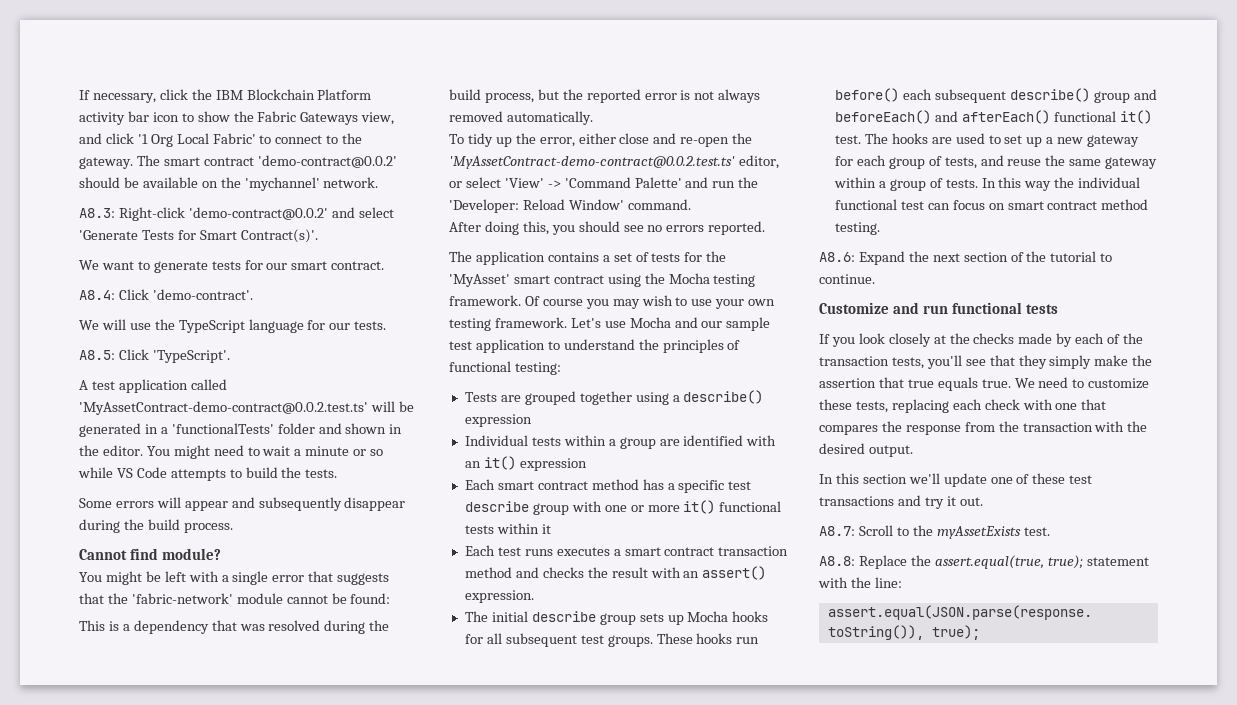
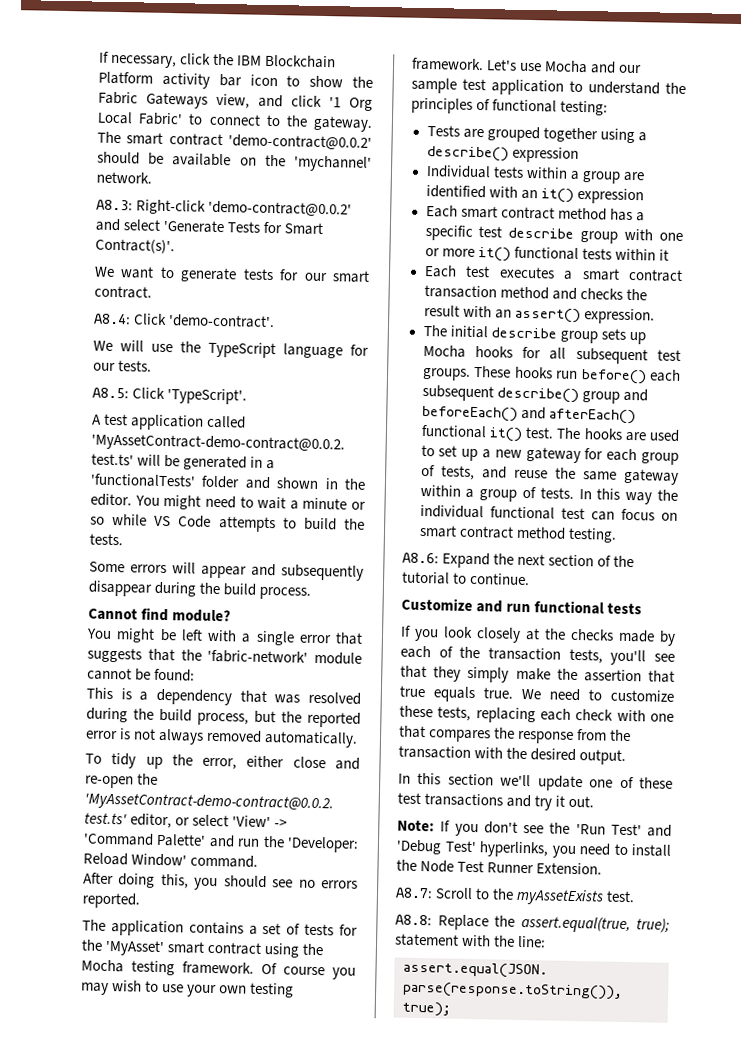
- Each test runs executes a smart contract transaction method and checks the result with an assert() expression.
+ Each test executes a smart contract transaction method and checks the result with an assert() expression.
+ Note: If you don't see the 'Run Test' and 'Debug Test' hyperlinks, you need to install the Node Test Runner Extension.

